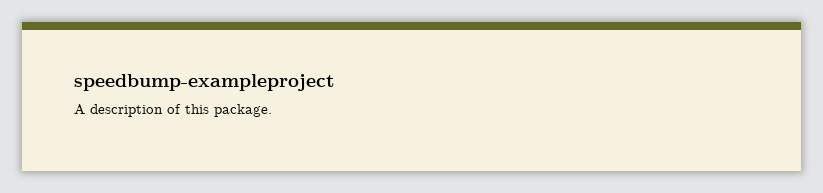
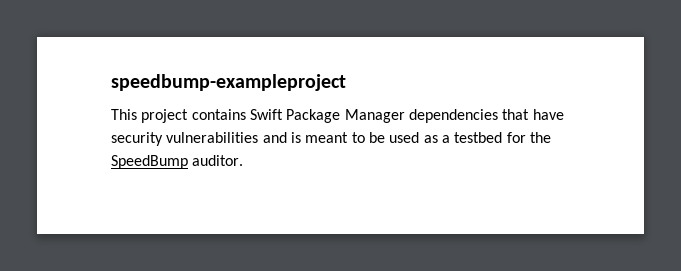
- A description of this package.
+ This project contains Swift Package Manager dependencies that have security vulnerabilities and is meant to be used as a testbed for the SpeedBump auditor.

